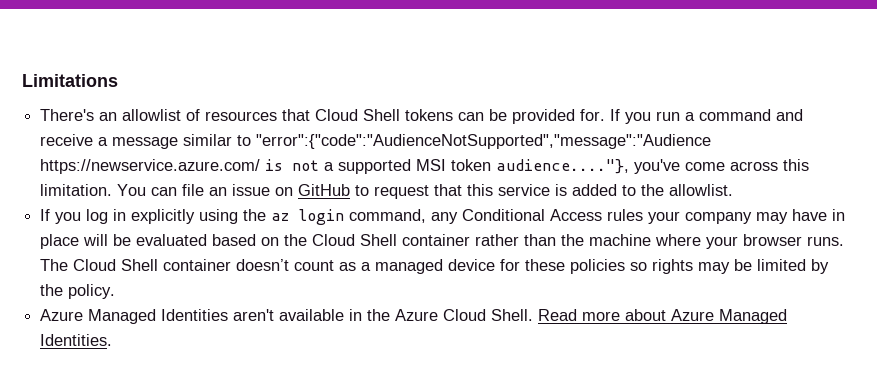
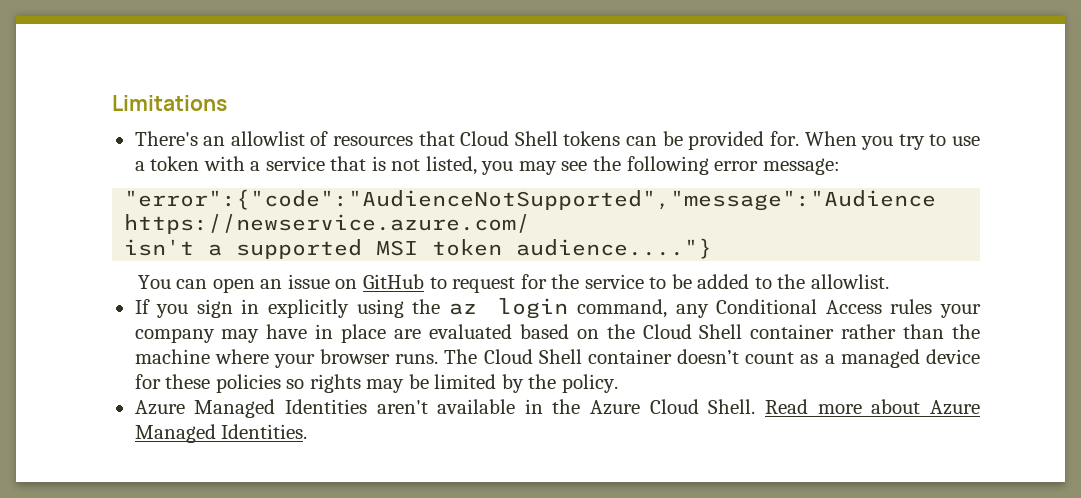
- If you run a command and receive a message similar to "error":{"code":"AudienceNotSupported","message":"Audience https://newservice.azure.com/ is not a supported MSI token audience...."}, you've come across this limitation. You can file an issue on GitHub to request that this service is added to the allowlist.
+ When you try to use a token with a service that is not listed, you may see the following error message:
+ "error":{"code":"AudienceNotSupported","message":"Audience https://newservice.azure.com/
+ isn't a supported MSI token audience...."}
+ You can open an issue on GitHub to request for the service to be added to the allowlist.
- If you log in explicitly using the az login command, any Conditional Access rules your company may have in place will be evaluated based on the Cloud Shell container rather than the machine where your browser runs.
+ If you sign in explicitly using the az login command, any Conditional Access rules your company may have in place are evaluated based on the Cloud Shell container rather than the machine where your browser runs.

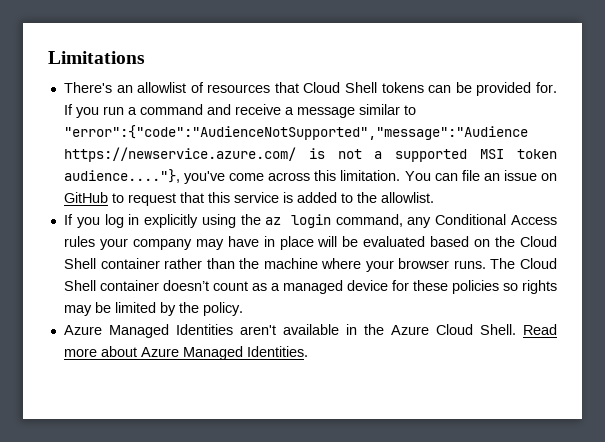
- When you try to use a token with a service that is not listed, you may see the following error message:
- "error":{"code":"AudienceNotSupported","message":"Audience https://newservice.azure.com/
- isn't a supported MSI token audience...."}
- You can open an issue on GitHub to request for the service to be added to the allowlist.
+ If you run a command and receive a message similar to "error":{"code":"AudienceNotSupported","message":"Audience https://newservice.azure.com/ is not a supported MSI token audience...."}, you've come across this limitation. You can file an issue on GitHub to request that this service is added to the allowlist.
- If you sign in explicitly using the az login command, any Conditional Access rules your company may have in place are evaluated based on the Cloud Shell container rather than the machine where your browser runs.
+ If you log in explicitly using the az login command, any Conditional Access rules your company may have in place will be evaluated based on the Cloud Shell container rather than the machine where your browser runs.

